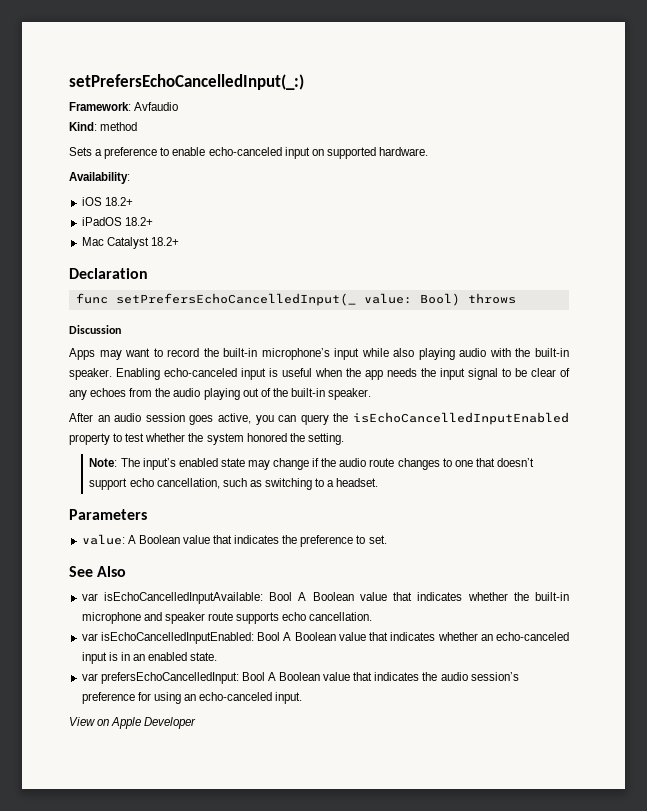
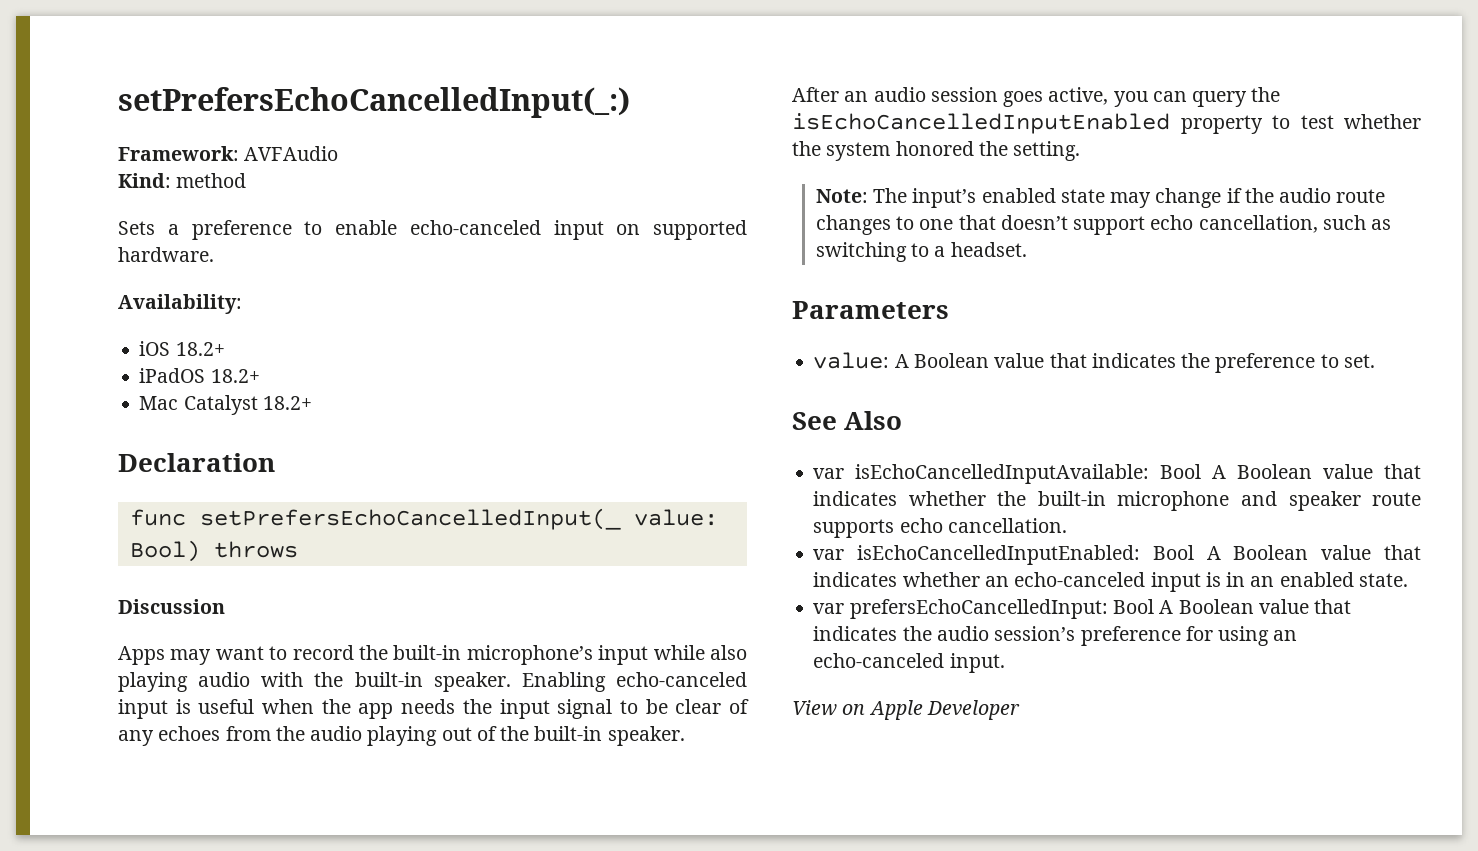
- Framework: Avfaudio
+ Framework: AVFAudio

